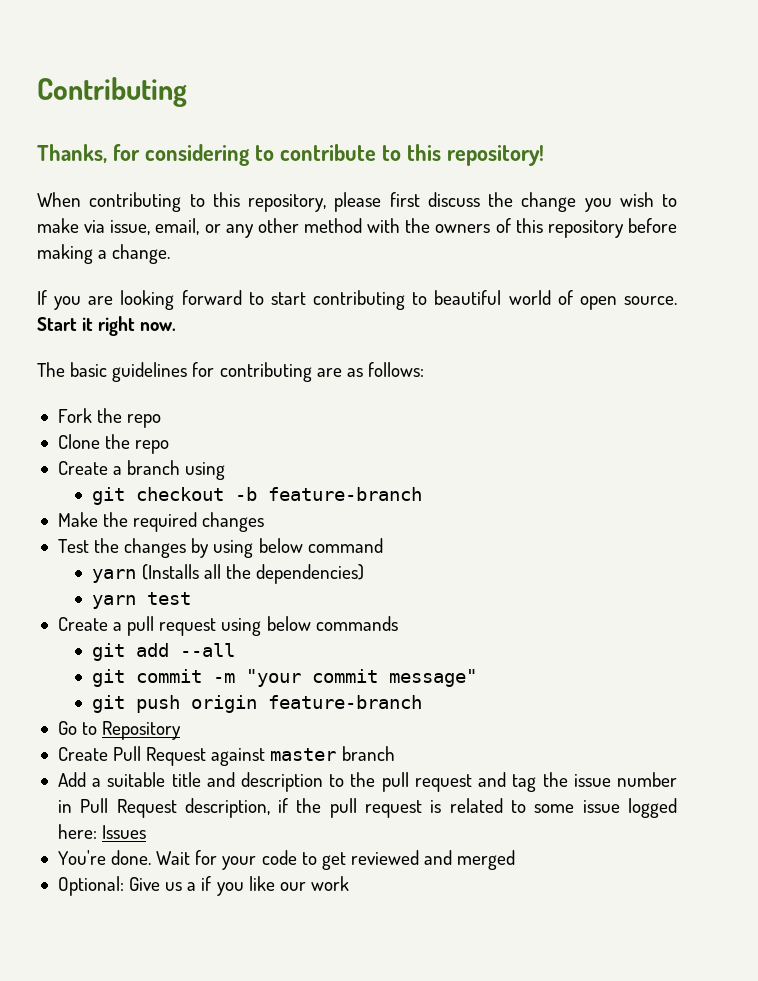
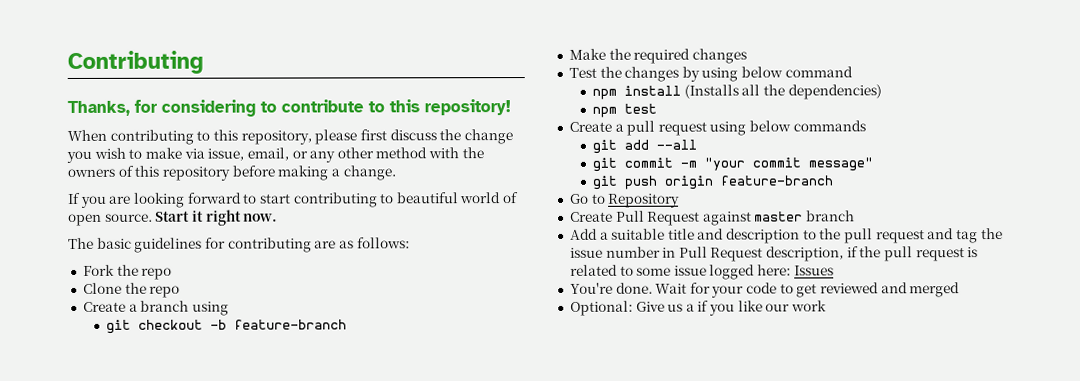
- yarn (Installs all the dependencies)
+ npm install (Installs all the dependencies)
- yarn test
+ npm test

